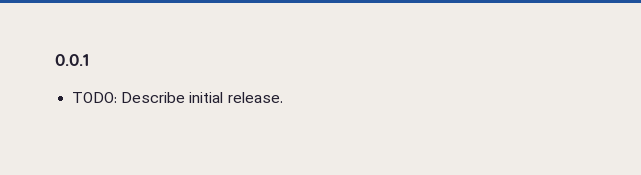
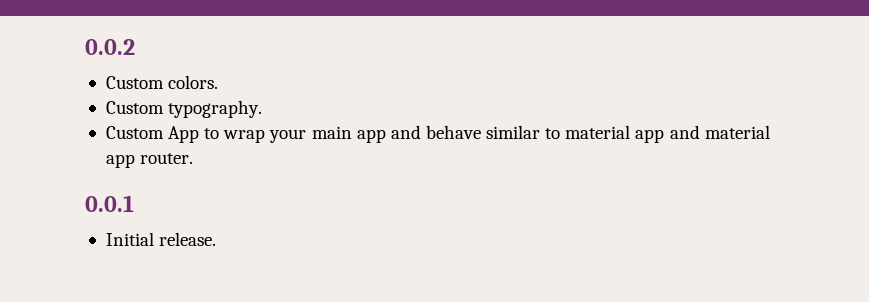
+ 0.0.2
+ Custom colors.
+ Custom typography.
+ Custom App to wrap your main app and behave similar to material app and material app router.
  0.0.1
- TODO: Describe initial release.
+ Initial release.

